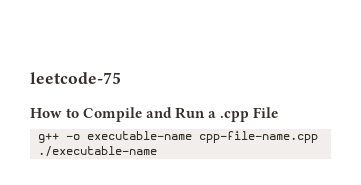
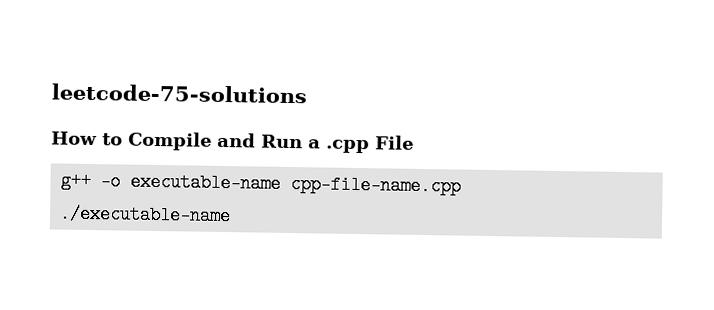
- leetcode-75
+ leetcode-75-solutions

